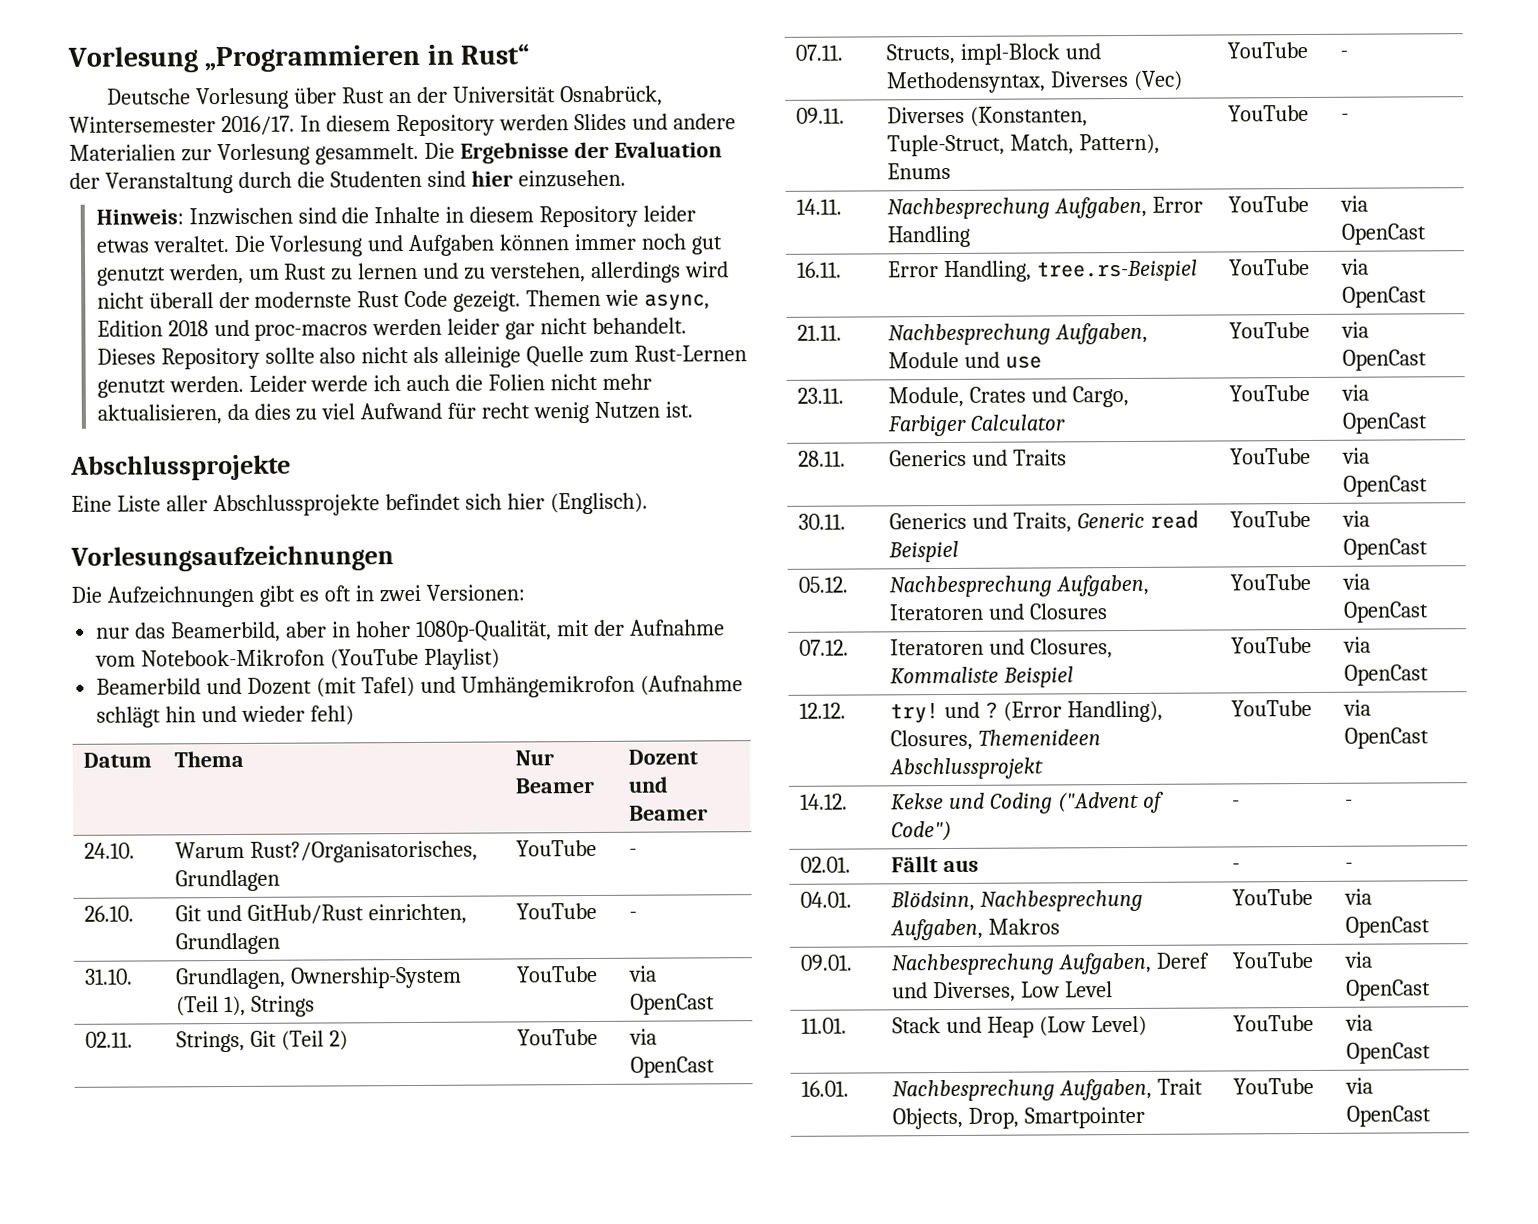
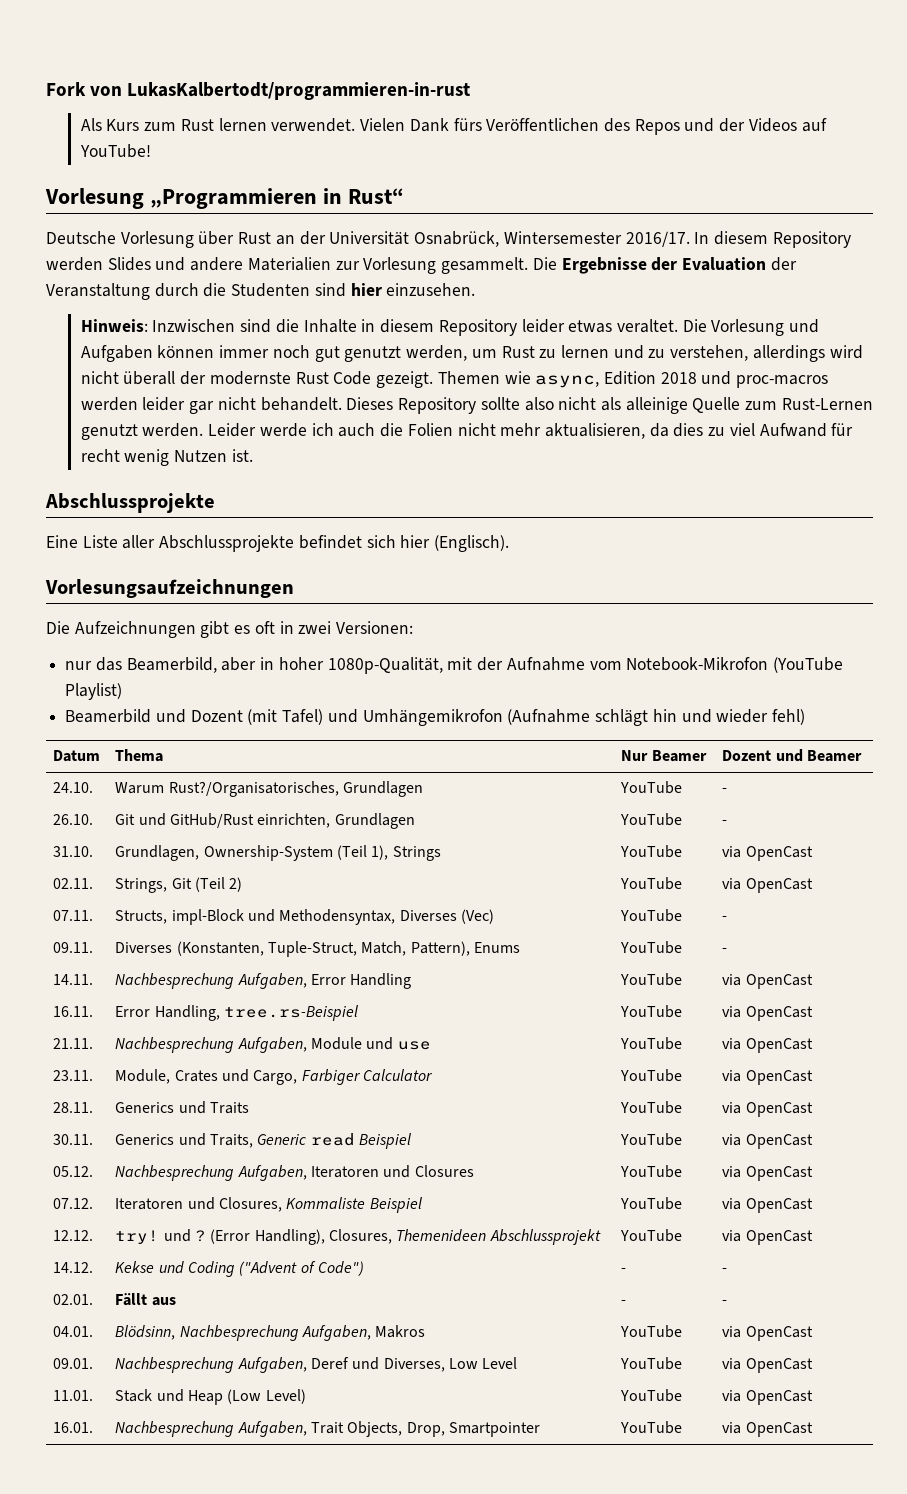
+ Fork von LukasKalbertodt/programmieren-in-rust
+ Als Kurs zum Rust lernen verwendet. Vielen Dank fürs Veröffentlichen des Repos und der Videos auf YouTube!

